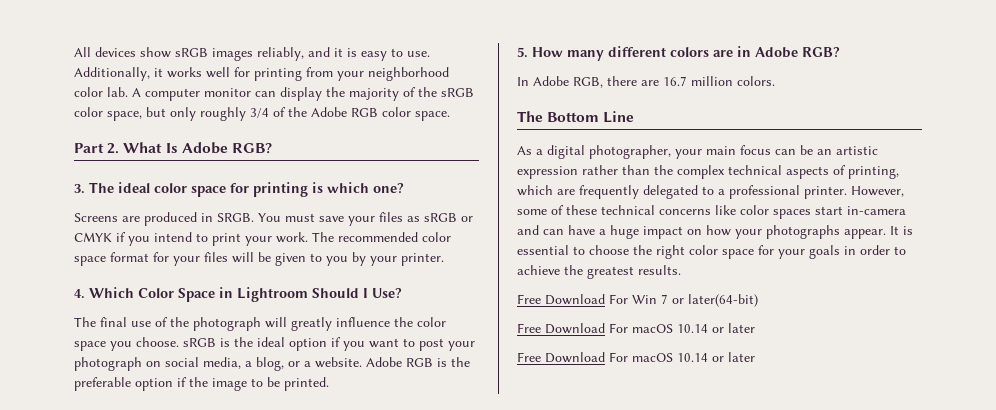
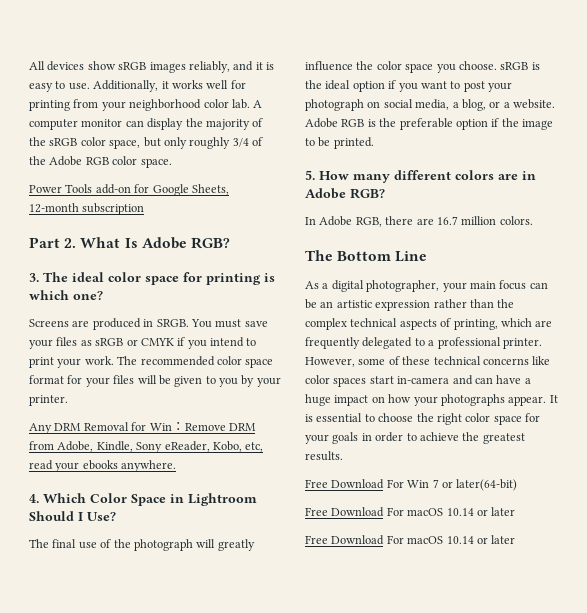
+ Power Tools add-on for Google Sheets, 12-month subscription
+ Any DRM Removal for Win：Remove DRM from Adobe, Kindle, Sony eReader, Kobo, etc, read your ebooks anywhere.

